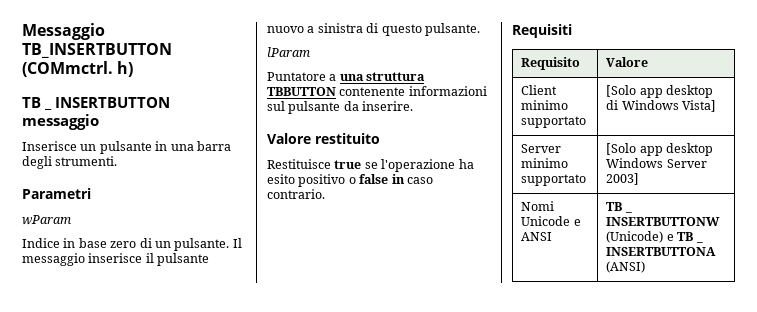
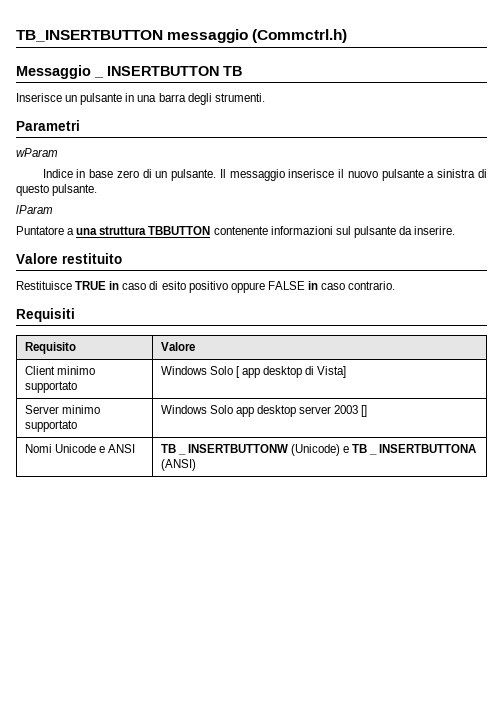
- Messaggio TB_INSERTBUTTON (COMmctrl. h)
- TB _ INSERTBUTTON messaggio
+ TB_INSERTBUTTON messaggio (Commctrl.h)
+ Messaggio _ INSERTBUTTON TB
- Il messaggio inserisce il pulsante nuovo a sinistra di questo pulsante.
+ Il messaggio inserisce il nuovo pulsante a sinistra di questo pulsante.
- Restituisce true se l'operazione ha esito positivo o false in caso contrario.
+ Restituisce TRUE in caso di esito positivo oppure FALSE in caso contrario.
- Client minimo supportato | [Solo app desktop di Windows Vista]
+ Client minimo supportato | Windows Solo [ app desktop di Vista]
- Server minimo supportato | [Solo app desktop Windows Server 2003]
+ Server minimo supportato | Windows Solo app desktop server 2003 []

